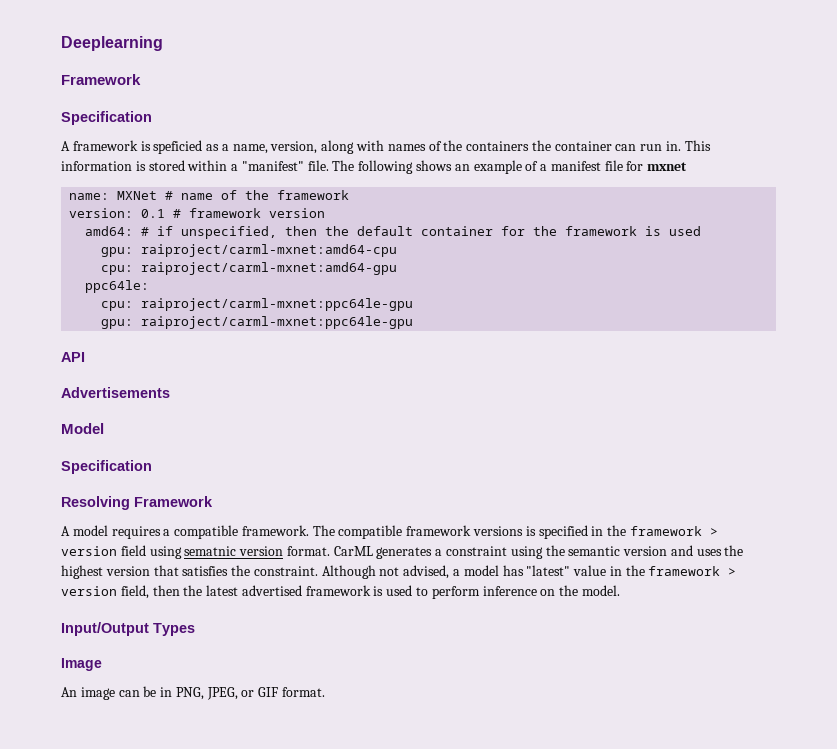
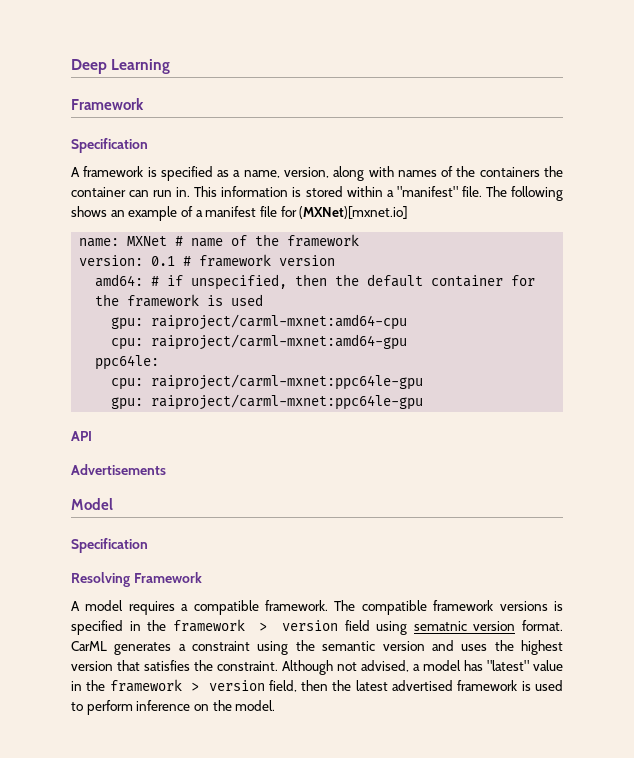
- Deeplearning
+ Deep Learning
- A framework is speficied as a name, version, along with names of the containers the container can run in.
+ A framework is specified as a name, version, along with names of the containers the container can run in.
- The following shows an example of a manifest file for mxnet
+ The following shows an example of a manifest file for (MXNet)[mxnet.io]
- Input/Output Types
- Image
- An image can be in PNG, JPEG, or GIF format.

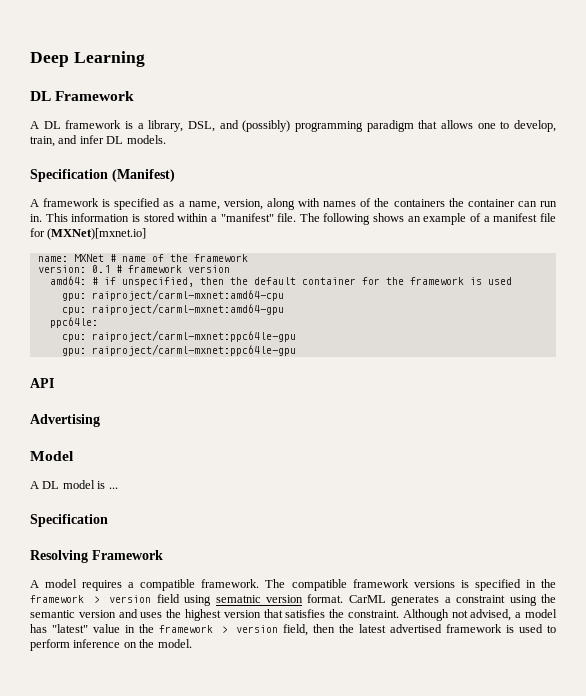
  Deep Learning
- Framework
- Specification
+ DL Framework
+ A DL framework is a library, DSL, and (possibly) programming paradigm that allows one to develop, train, and infer DL models.
+ Specification (Manifest)
- Advertisements
+ Advertising
+ A DL model is ...

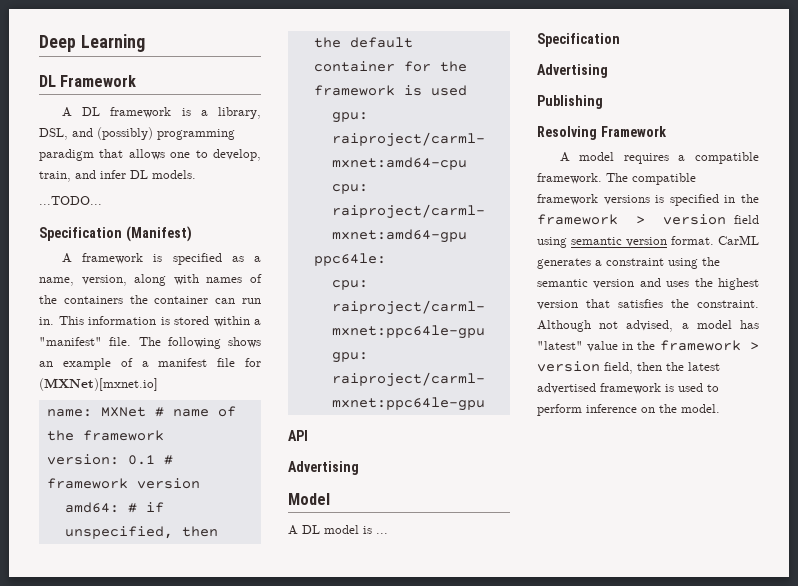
+ ...TODO...
  A DL model is ...
  Specification
+ Advertising
+ Publishing
- The compatible framework versions is specified in the framework > version field using sematnic version format.
+ The compatible framework versions is specified in the framework > version field using semantic version format.

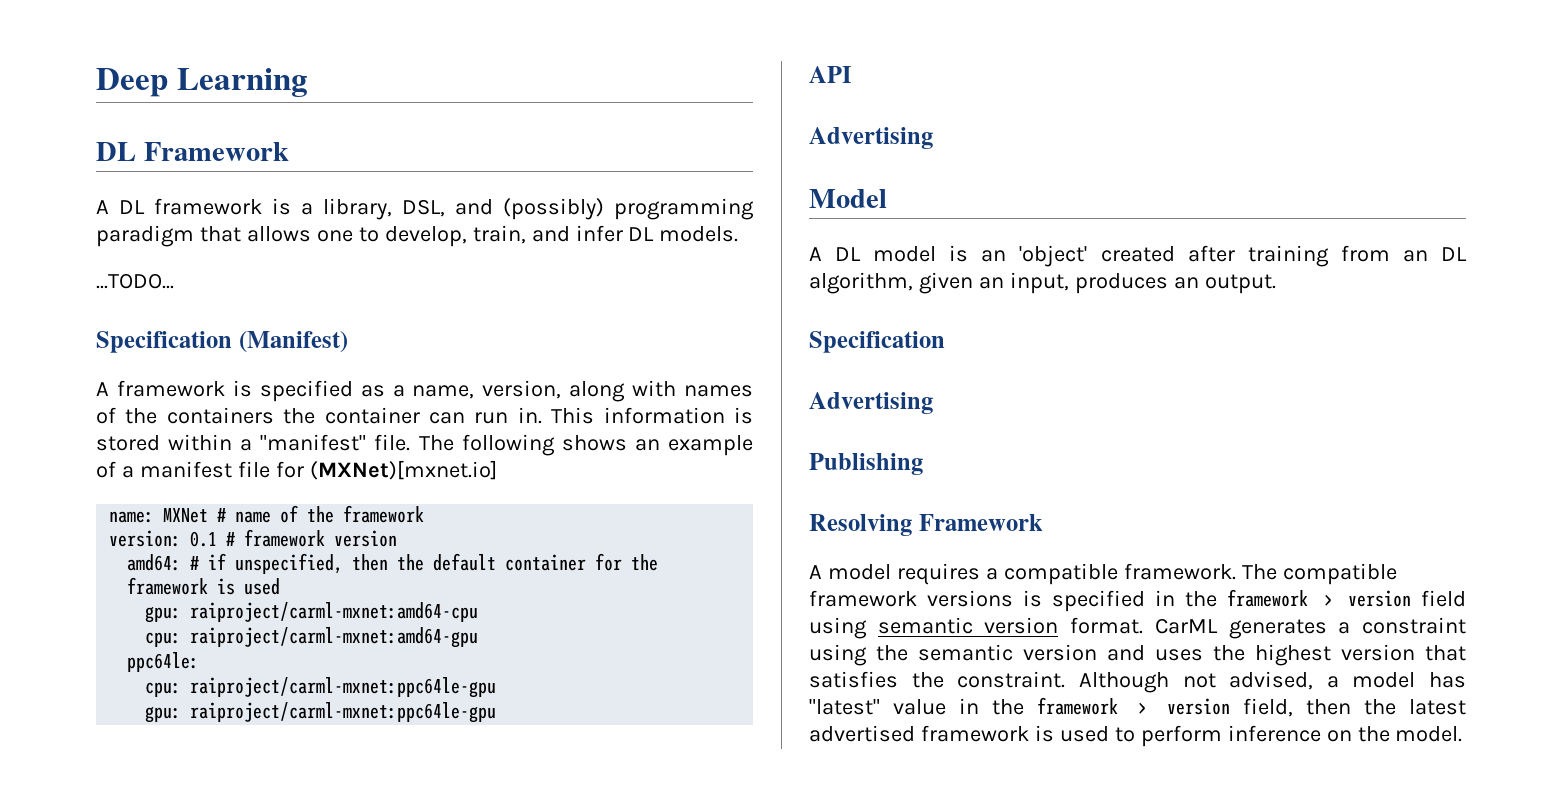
- A DL model is ...
+ A DL model is an 'object' created after training from an DL algorithm, given an input, produces an output.

